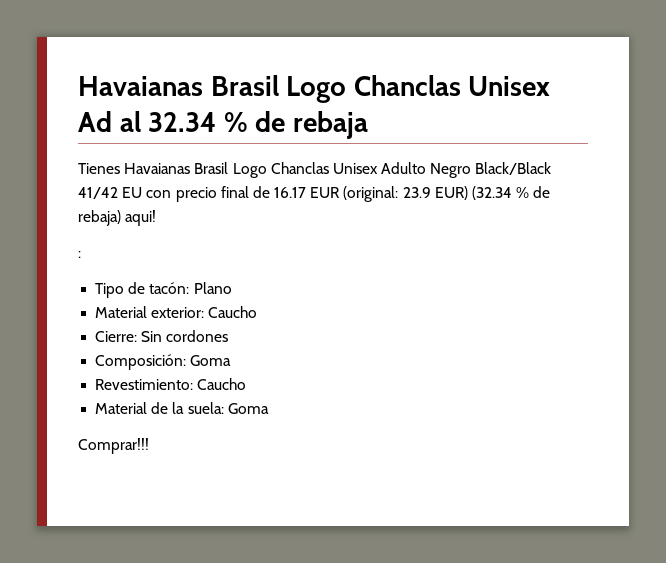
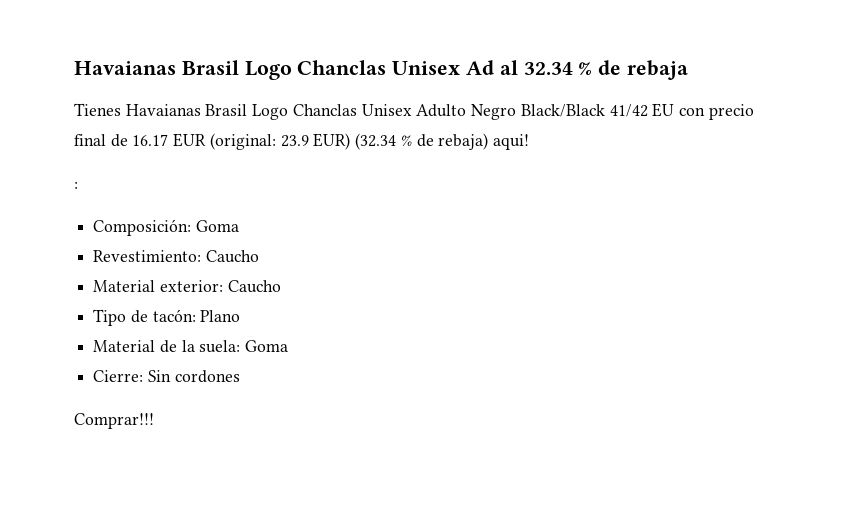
- Tipo de tacón: Plano
- Material exterior: Caucho
- Cierre: Sin cordones
  Composición: Goma
  Revestimiento: Caucho
+ Material exterior: Caucho
+ Tipo de tacón: Plano
+ Cierre: Sin cordones

